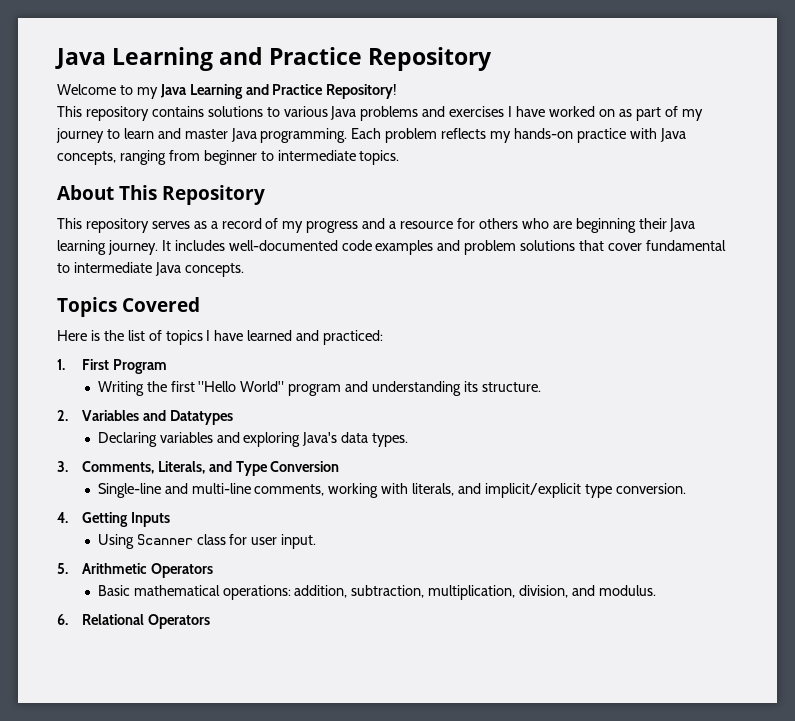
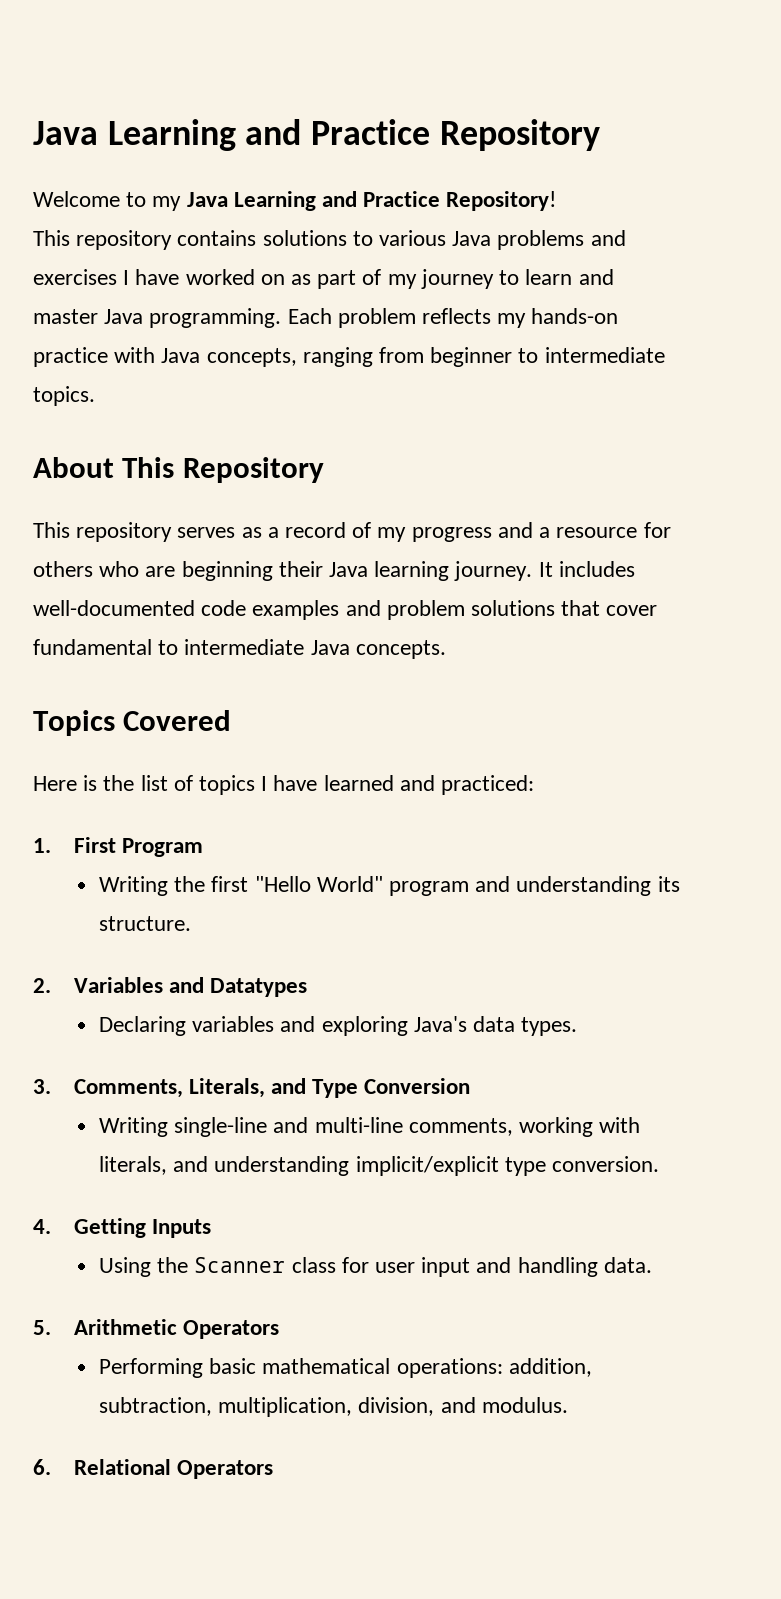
- Single-line and multi-line comments, working with literals, and implicit/explicit type conversion.
+ Writing single-line and multi-line comments, working with literals, and understanding implicit/explicit type conversion.
- Using Scanner class for user input.
+ Using the Scanner class for user input and handling data.
- Basic mathematical operations: addition, subtraction, multiplication, division, and modulus.
+ Performing basic mathematical operations: addition, subtraction, multiplication, division, and modulus.

